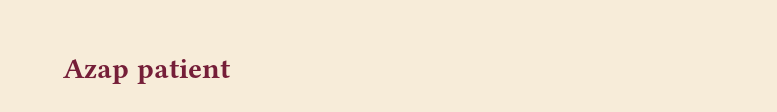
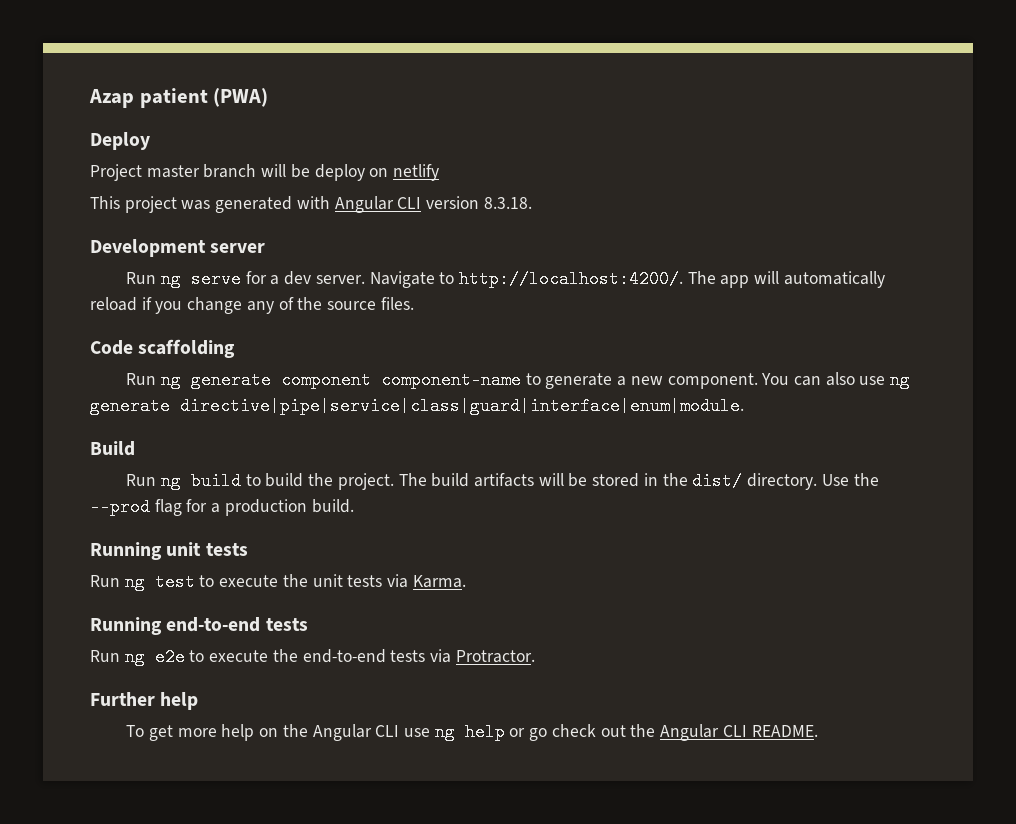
- Azap patient
+ Azap patient (PWA)
+ Deploy
+ Project master branch will be deploy on netlify
+ This project was generated with Angular CLI version 8.3.18.
+ Development server
+ Run ng serve for a dev server. Navigate to http://localhost:4200/. The app will automatically reload if you change any of the source files.
+ Code scaffolding
+ Run ng generate component component-name to generate a new component. You can also use ng generate directive|pipe|service|class|guard|interface|enum|module.
+ Build
+ Run ng build to build the project. The build artifacts will be stored in the dist/ directory. Use the --prod flag for a production build.
+ Running unit tests
+ Run ng test to execute the unit tests via Karma.
+ Running end-to-end tests
+ Run ng e2e to execute the end-to-end tests via Protractor.
+ Further help
+ To get more help on the Angular CLI use ng help or go check out the Angular CLI README.

